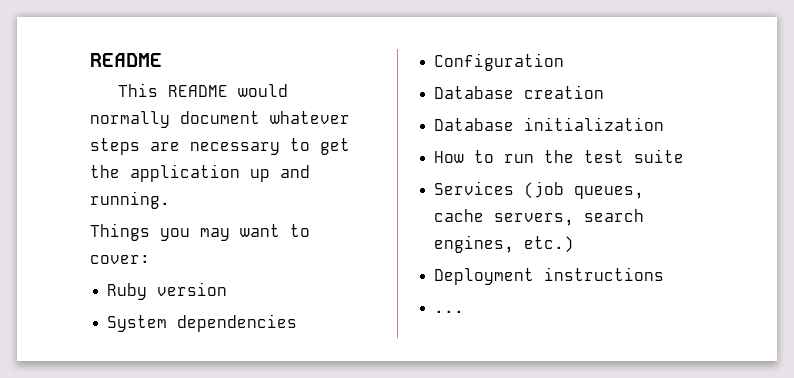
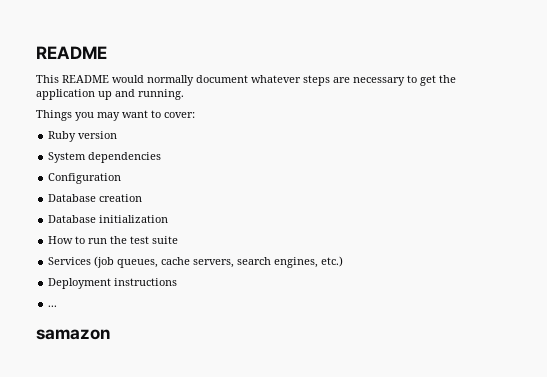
+ samazon

